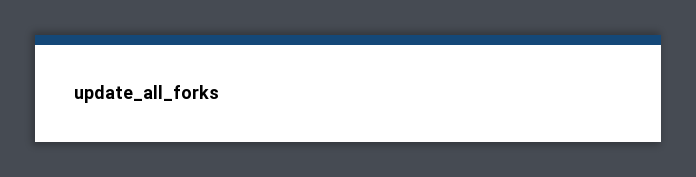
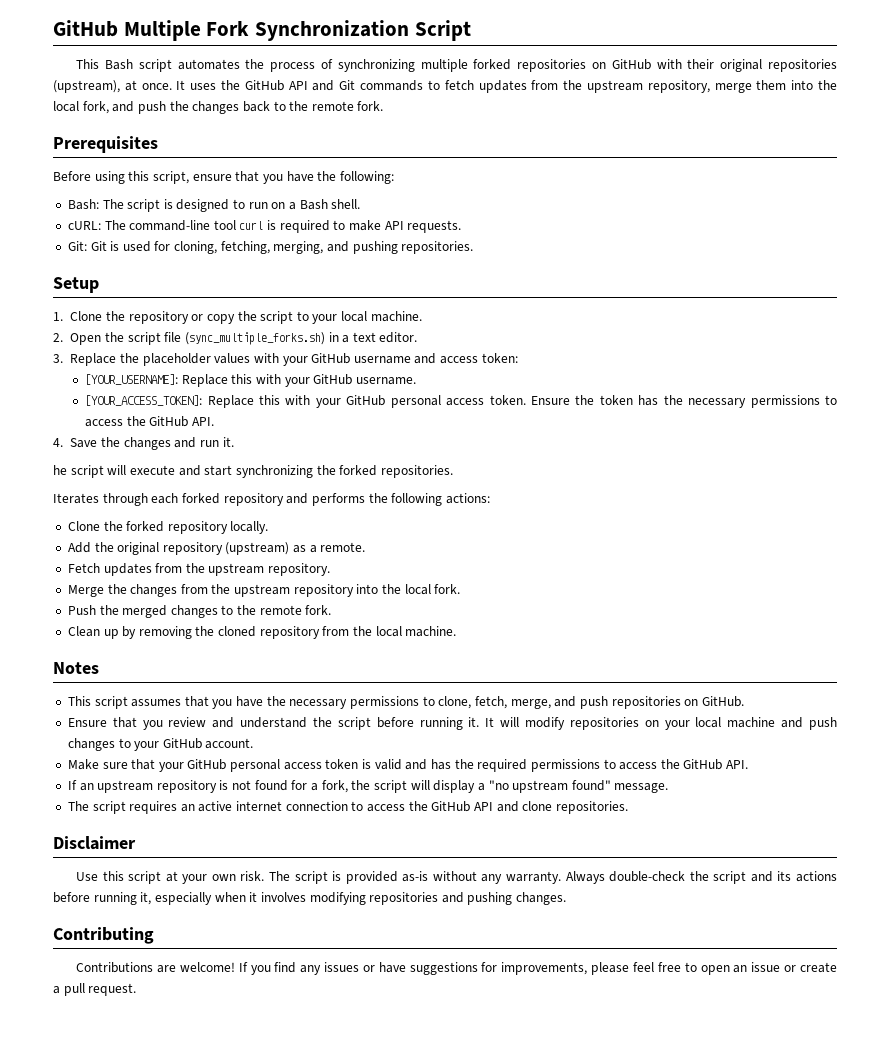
- update_all_forks
+ GitHub Multiple Fork Synchronization Script
+ This Bash script automates the process of synchronizing multiple forked repositories on GitHub with their original repositories (upstream), at once. It uses the GitHub API and Git commands to fetch updates from the upstream repository, merge them into the local fork, and push the changes back to the remote fork.
+ Prerequisites
+ Before using this script, ensure that you have the following:
+ Bash: The script is designed to run on a Bash shell.
+ cURL: The command-line tool curl is required to make API requests.
+ Git: Git is used for cloning, fetching, merging, and pushing repositories.
+ Setup
+ 1. Clone the repository or copy the script to your local machine.
+ 2. Open the script file (sync_multiple_forks.sh) in a text editor.
+ 3. Replace the placeholder values with your GitHub username and access token:
+ [YOUR_USERNAME]: Replace this with your GitHub username.
+ [YOUR_ACCESS_TOKEN]: Replace this with your GitHub personal access token. Ensure the token has the necessary permissions to access the GitHub API.
+ 4. Save the changes and run it.
+ he script will execute and start synchronizing the forked repositories.
+ Iterates through each forked repository and performs the following actions:
+ Clone the forked repository locally.
+ Add the original repository (upstream) as a remote.
+ Fetch updates from the upstream repository.
+ Merge the changes from the upstream repository into the local fork.
+ Push the merged changes to the remote fork.
+ Clean up by removing the cloned repository from the local machine.
+ Notes
+ This script assumes that you have the necessary permissions to clone, fetch, merge, and push repositories on GitHub.
+ Ensure that you review and understand the script before running it. It will modify repositories on your local machine and push changes to your GitHub account.
+ Make sure that your GitHub personal access token is valid and has the required permissions to access the GitHub API.
+ If an upstream repository is not found for a fork, the script will display a "no upstream found" message.
+ The script requires an active internet connection to access the GitHub API and clone repositories.
+ Disclaimer
+ Use this script at your own risk. The script is provided as-is without any warranty. Always double-check the script and its actions before running it, especially when it involves modifying repositories and pushing changes.
+ Contributing
+ Contributions are welcome! If you find any issues or have suggestions for improvements, please feel free to open an issue or create a pull request.

